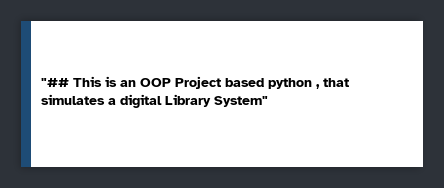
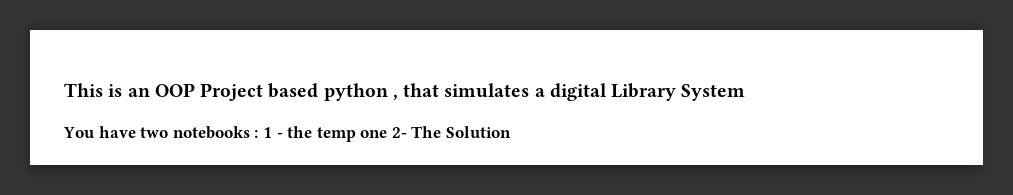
- "## This is an OOP Project based python , that simulates a digital Library System"
+ This is an OOP Project based python , that simulates a digital Library System
+ You have two notebooks : 1 - the temp one 2- The Solution

